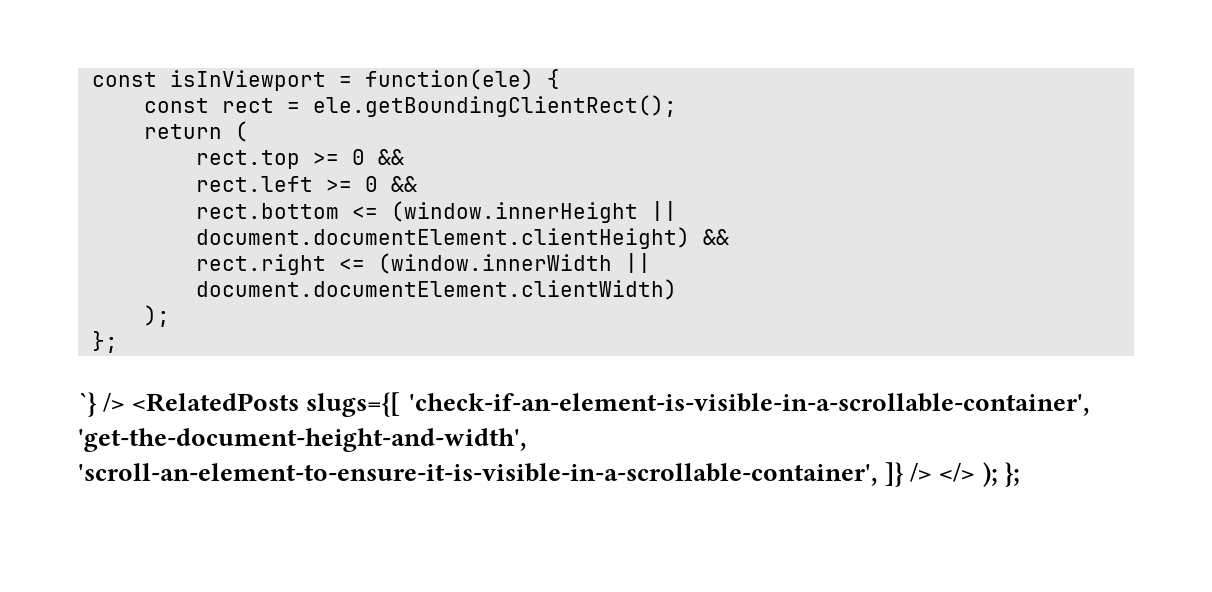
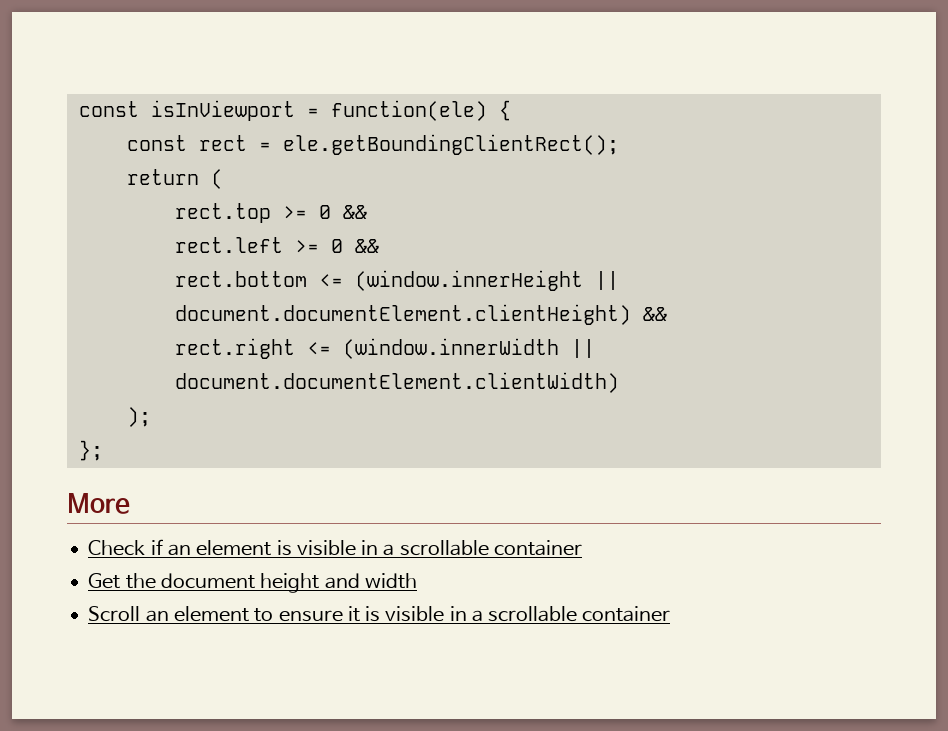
- `} /> <RelatedPosts slugs={[ 'check-if-an-element-is-visible-in-a-scrollable-container', 'get-the-document-height-and-width', 'scroll-an-element-to-ensure-it-is-visible-in-a-scrollable-container', ]} /> </> ); };
+ More
+ Check if an element is visible in a scrollable container
+ Get the document height and width
+ Scroll an element to ensure it is visible in a scrollable container

